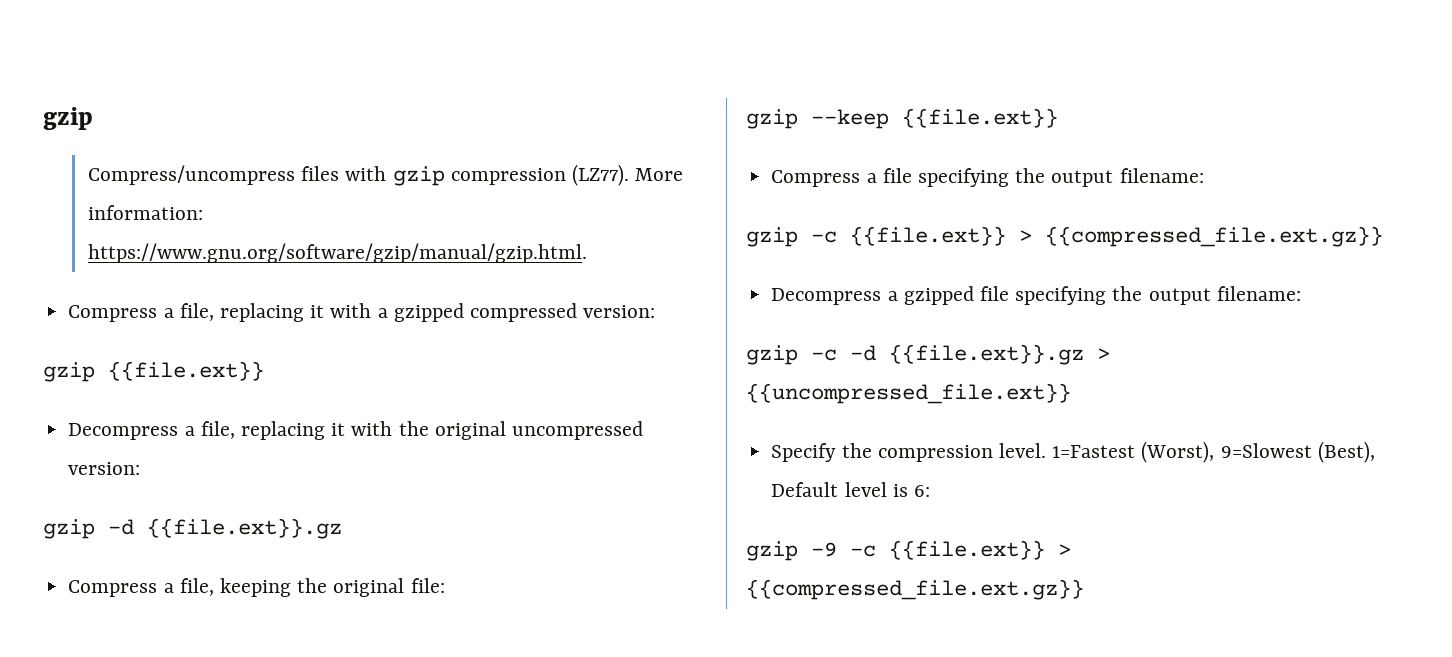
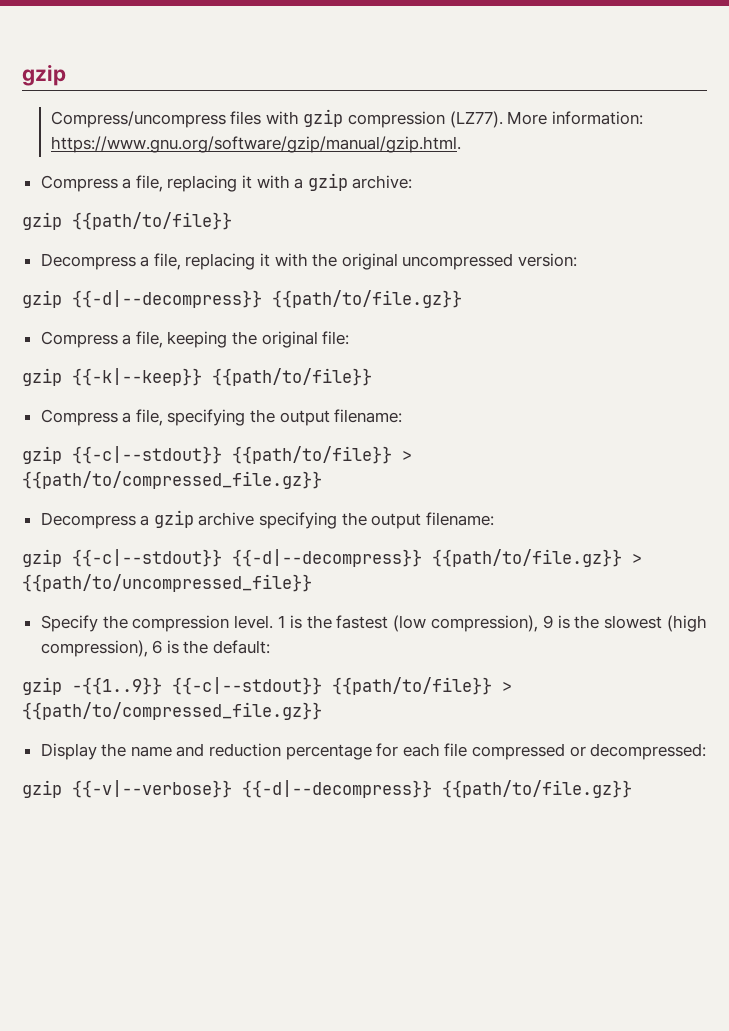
- Compress a file, replacing it with a gzipped compressed version:
- gzip {{file.ext}}
+ Compress a file, replacing it with a gzip archive:
+ gzip {{path/to/file}}
- gzip -d {{file.ext}}.gz
+ gzip {{-d|--decompress}} {{path/to/file.gz}}
- gzip --keep {{file.ext}}
- Compress a file specifying the output filename:
- gzip -c {{file.ext}} > {{compressed_file.ext.gz}}
- Decompress a gzipped file specifying the output filename:
- gzip -c -d {{file.ext}}.gz > {{uncompressed_file.ext}}
+ gzip {{-k|--keep}} {{path/to/file}}
+ Compress a file, specifying the output filename:
+ gzip {{-c|--stdout}} {{path/to/file}} > {{path/to/compressed_file.gz}}
+ Decompress a gzip archive specifying the output filename:
+ gzip {{-c|--stdout}} {{-d|--decompress}} {{path/to/file.gz}} > {{path/to/uncompressed_file}}
- 1=Fastest (Worst), 9=Slowest (Best), Default level is 6:
- gzip -9 -c {{file.ext}} > {{compressed_file.ext.gz}}
+ 1 is the fastest (low compression), 9 is the slowest (high compression), 6 is the default:
+ gzip -{{1..9}} {{-c|--stdout}} {{path/to/file}} > {{path/to/compressed_file.gz}}
+ Display the name and reduction percentage for each file compressed or decompressed:
+ gzip {{-v|--verbose}} {{-d|--decompress}} {{path/to/file.gz}}

